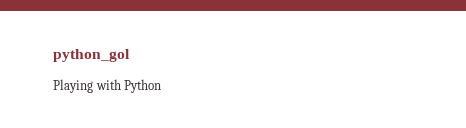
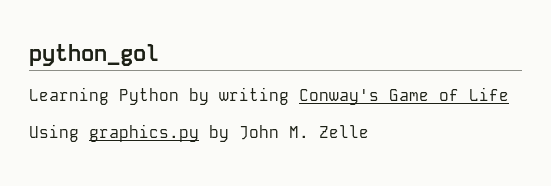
- Playing with Python
+ Learning Python by writing Conway's Game of Life
+ Using graphics.py by John M. Zelle

